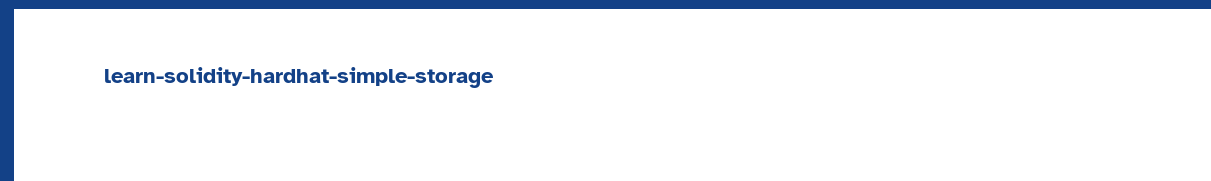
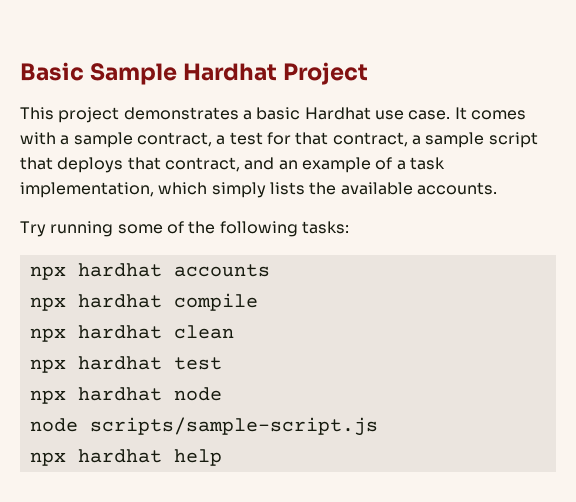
- learn-solidity-hardhat-simple-storage
+ Basic Sample Hardhat Project
+ This project demonstrates a basic Hardhat use case. It comes with a sample contract, a test for that contract, a sample script that deploys that contract, and an example of a task implementation, which simply lists the available accounts.
+ Try running some of the following tasks:
+ npx hardhat accounts
+ npx hardhat compile
+ npx hardhat clean
+ npx hardhat test
+ npx hardhat node
+ node scripts/sample-script.js
+ npx hardhat help

